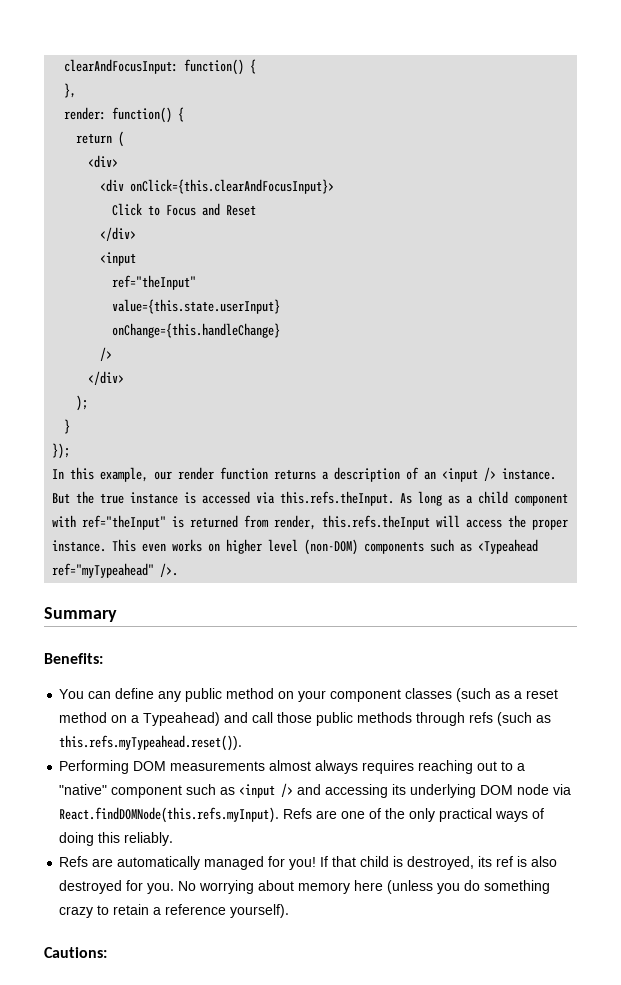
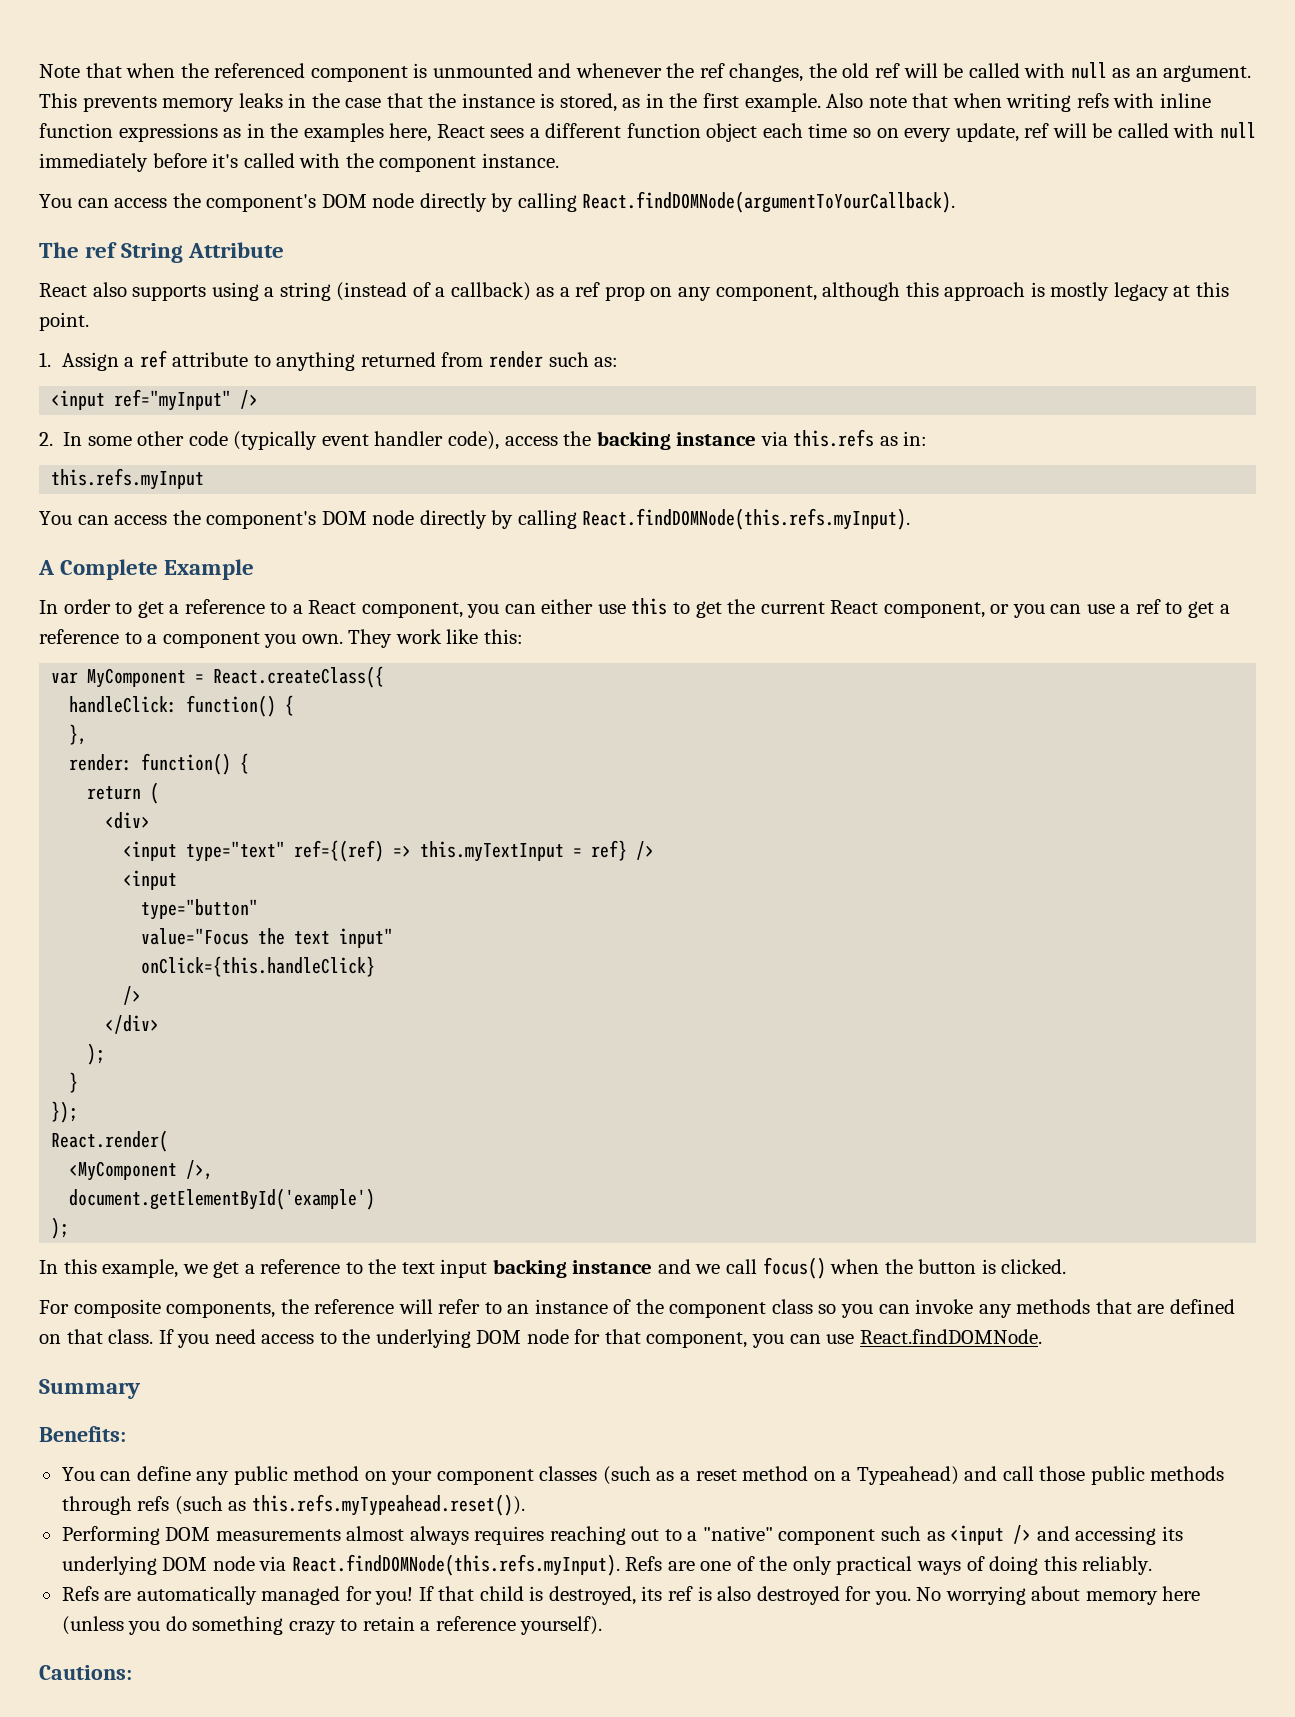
- clearAndFocusInput: function() {
+ Note that when the referenced component is unmounted and whenever the ref changes, the old ref will be called with null as an argument. This prevents memory leaks in the case that the instance is stored, as in the first example. Also note that when writing refs with inline function expressions as in the examples here, React sees a different function object each time so on every update, ref will be called with null immediately before it's called with the component instance.
+ You can access the component's DOM node directly by calling React.findDOMNode(argumentToYourCallback).
+ The ref String Attribute
+ React also supports using a string (instead of a callback) as a ref prop on any component, although this approach is mostly legacy at this point.
+ 1. Assign a ref attribute to anything returned from render such as:
+ <input ref="myInput" />
+ 2. In some other code (typically event handler code), access the backing instance via this.refs as in:
+ this.refs.myInput
+ You can access the component's DOM node directly by calling React.findDOMNode(this.refs.myInput).
+ A Complete Example
+ In order to get a reference to a React component, you can either use this to get the current React component, or you can use a ref to get a reference to a component you own. They work like this:
+ var MyComponent = React.createClass({
+ handleClick: function() {
- <div onClick={this.clearAndFocusInput}>
- Click to Focus and Reset
- </div>
+ <input type="text" ref={(ref) => this.myTextInput = ref} />
  <input
- ref="theInput"
- value={this.state.userInput}
- onChange={this.handleChange}
+ type="button"
+ value="Focus the text input"
+ onClick={this.handleClick}
- In this example, our render function returns a description of an <input /> instance. But the true instance is accessed via this.refs.theInput. As long as a child component with ref="theInput" is returned from render, this.refs.theInput will access the proper instance. This even works on higher level (non-DOM) components such as <Typeahead ref="myTypeahead" />.
+ React.render(
+ <MyComponent />,
+ document.getElementById('example')
+ );
+ In this example, we get a reference to the text input backing instance and we call focus() when the button is clicked.
+ For composite components, the reference will refer to an instance of the component class so you can invoke any methods that are defined on that class. If you need access to the underlying DOM node for that component, you can use React.findDOMNode.

